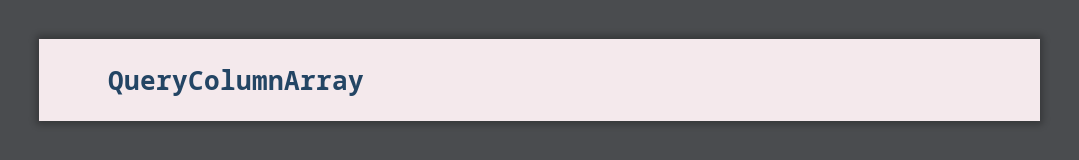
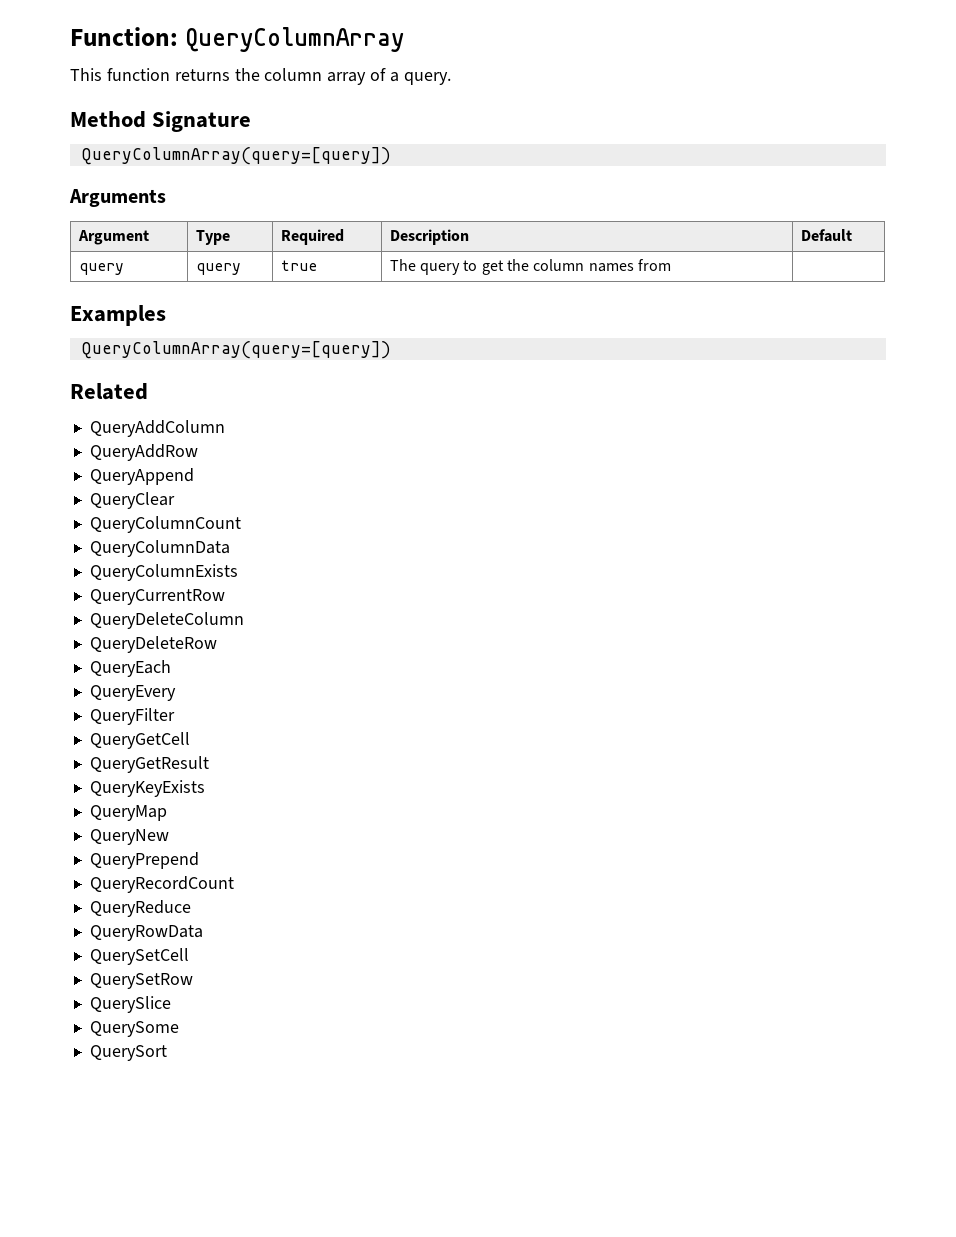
- QueryColumnArray
+ Function: QueryColumnArray
+ This function returns the column array of a query.
+ Method Signature
+ QueryColumnArray(query=[query])
+ Arguments
+ Argument | Type | Required | Description | Default
+ query | query | true | The query to get the column names from |
+ Examples
+ QueryColumnArray(query=[query])
+ Related
+ QueryAddColumn
+ QueryAddRow
+ QueryAppend
+ QueryClear
+ QueryColumnCount
+ QueryColumnData
+ QueryColumnExists
+ QueryCurrentRow
+ QueryDeleteColumn
+ QueryDeleteRow
+ QueryEach
+ QueryEvery
+ QueryFilter
+ QueryGetCell
+ QueryGetResult
+ QueryKeyExists
+ QueryMap
+ QueryNew
+ QueryPrepend
+ QueryRecordCount
+ QueryReduce
+ QueryRowData
+ QuerySetCell
+ QuerySetRow
+ QuerySlice
+ QuerySome
+ QuerySort

